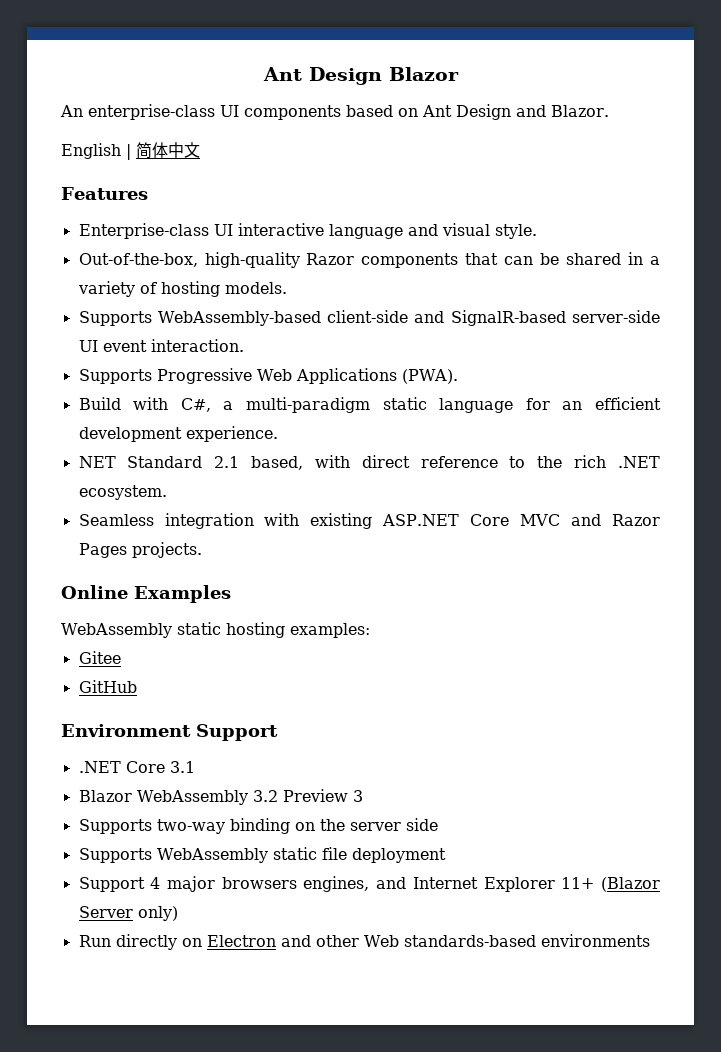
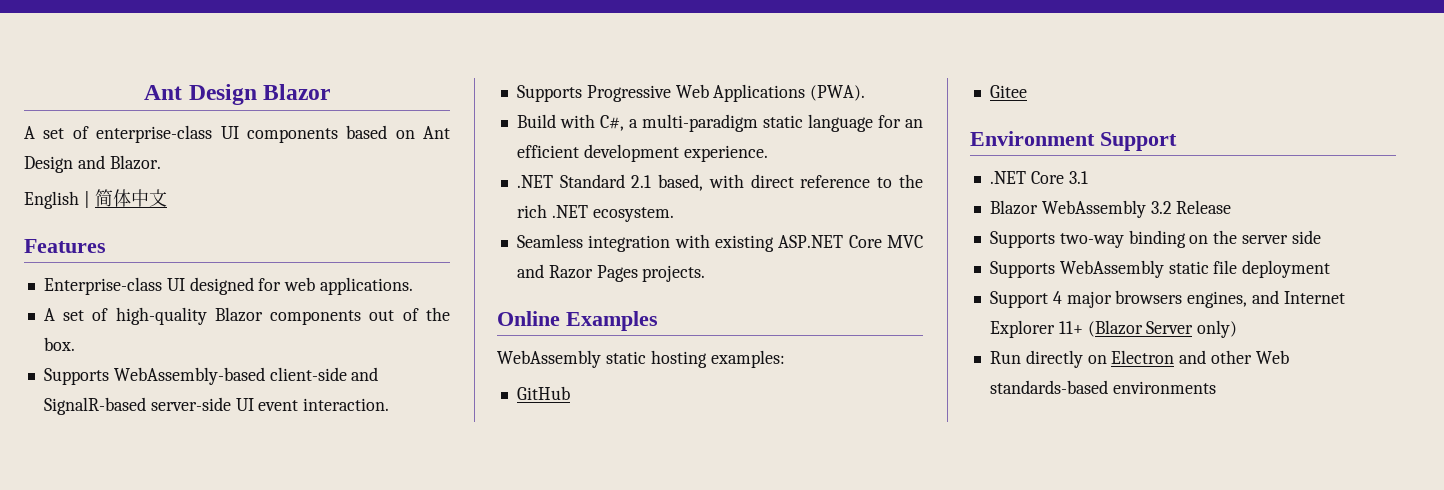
- An enterprise-class UI components based on Ant Design and Blazor.
+ A set of enterprise-class UI components based on Ant Design and Blazor.
- Enterprise-class UI interactive language and visual style.
- Out-of-the-box, high-quality Razor components that can be shared in a variety of hosting models.
+ Enterprise-class UI designed for web applications.
+ A set of high-quality Blazor components out of the box.
- NET Standard 2.1 based, with direct reference to the rich .NET ecosystem.
+ .NET Standard 2.1 based, with direct reference to the rich .NET ecosystem.
+ GitHub
- GitHub
- Blazor WebAssembly 3.2 Preview 3
+ Blazor WebAssembly 3.2 Release

